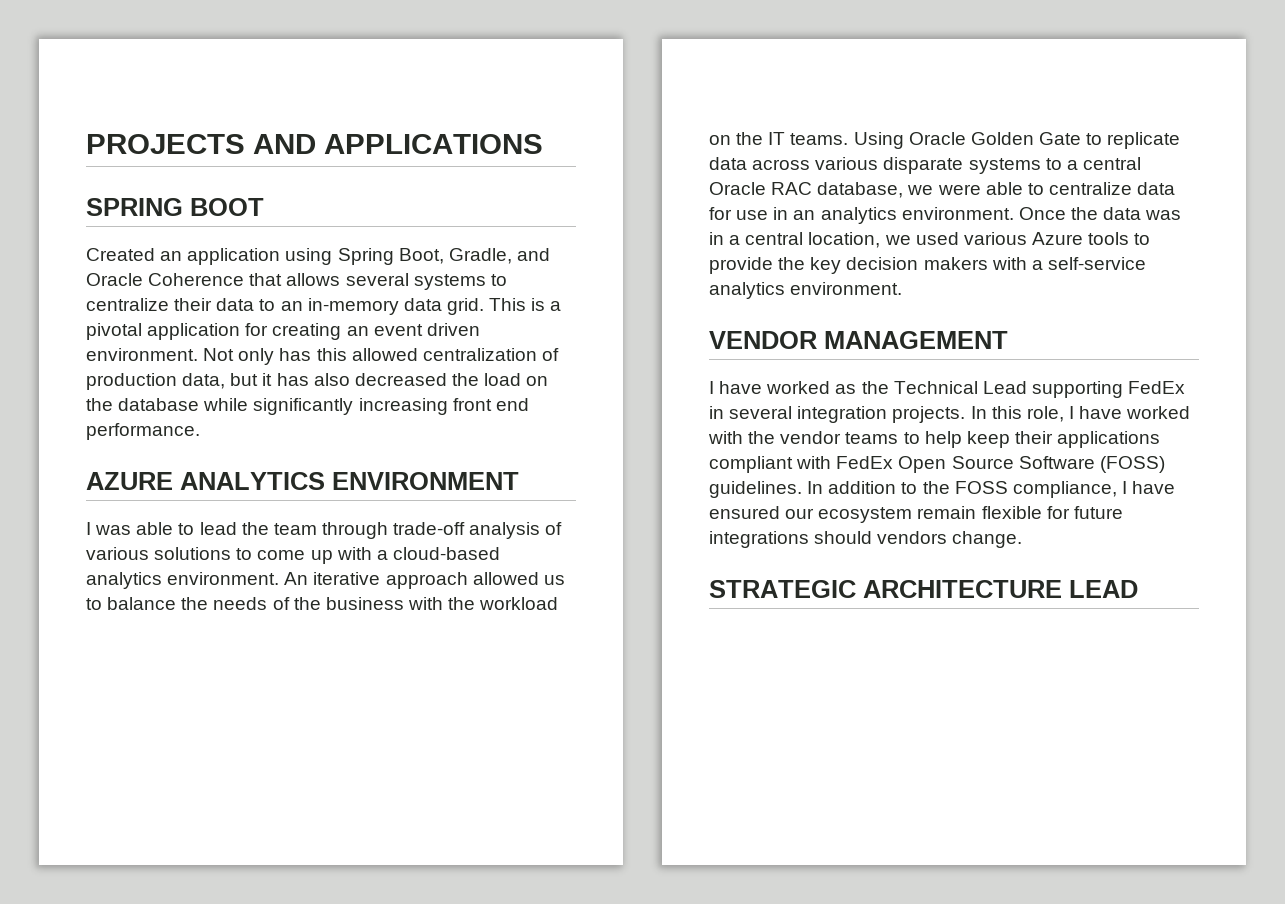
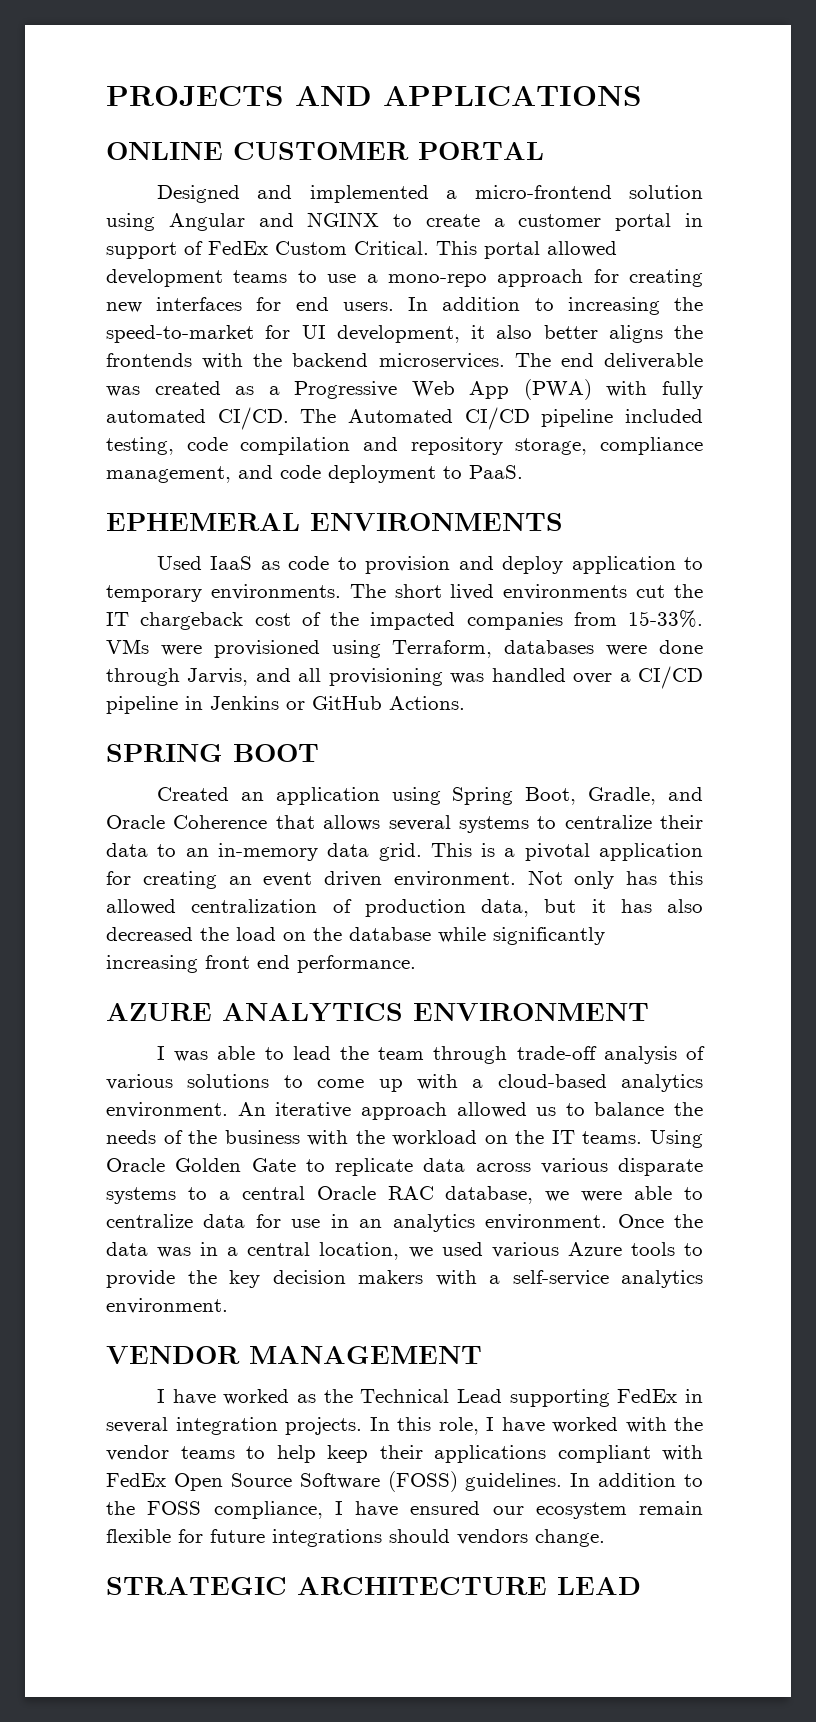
+ ONLINE CUSTOMER PORTAL
+ Designed and implemented a micro-frontend solution using Angular and NGINX to create a customer portal in support of FedEx Custom Critical. This portal allowed development teams to use a mono-repo approach for creating new interfaces for end users. In addition to increasing the speed-to-market for UI development, it also better aligns the frontends with the backend microservices. The end deliverable was created as a Progressive Web App (PWA) with fully automated CI/CD. The Automated CI/CD pipeline included testing, code compilation and repository storage, compliance management, and code deployment to PaaS.
+ EPHEMERAL ENVIRONMENTS
+ Used IaaS as code to provision and deploy application to temporary environments. The short lived environments cut the IT chargeback cost of the impacted companies from 15-33%. VMs were provisioned using Terraform, databases were done through Jarvis, and all provisioning was handled over a CI/CD pipeline in Jenkins or GitHub Actions.

